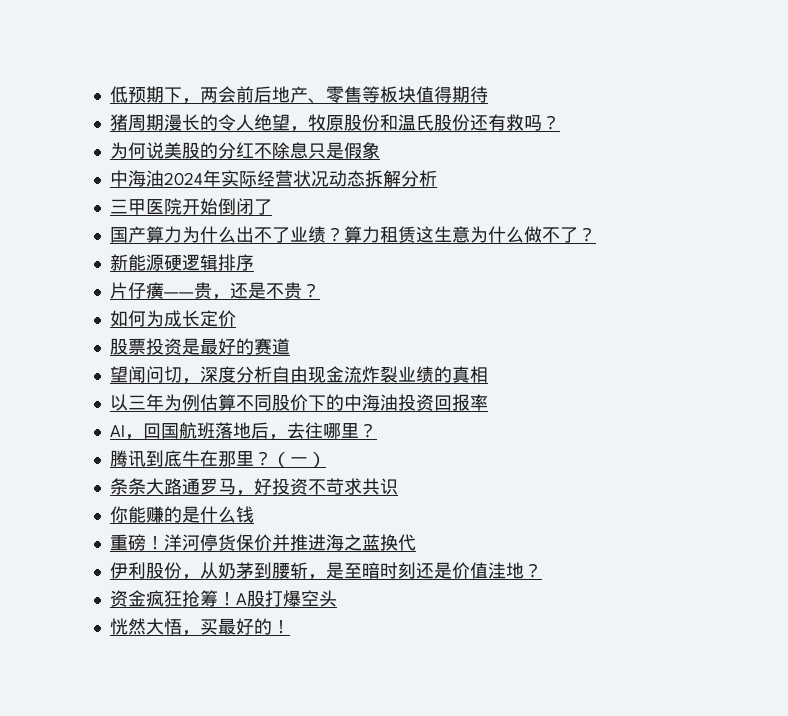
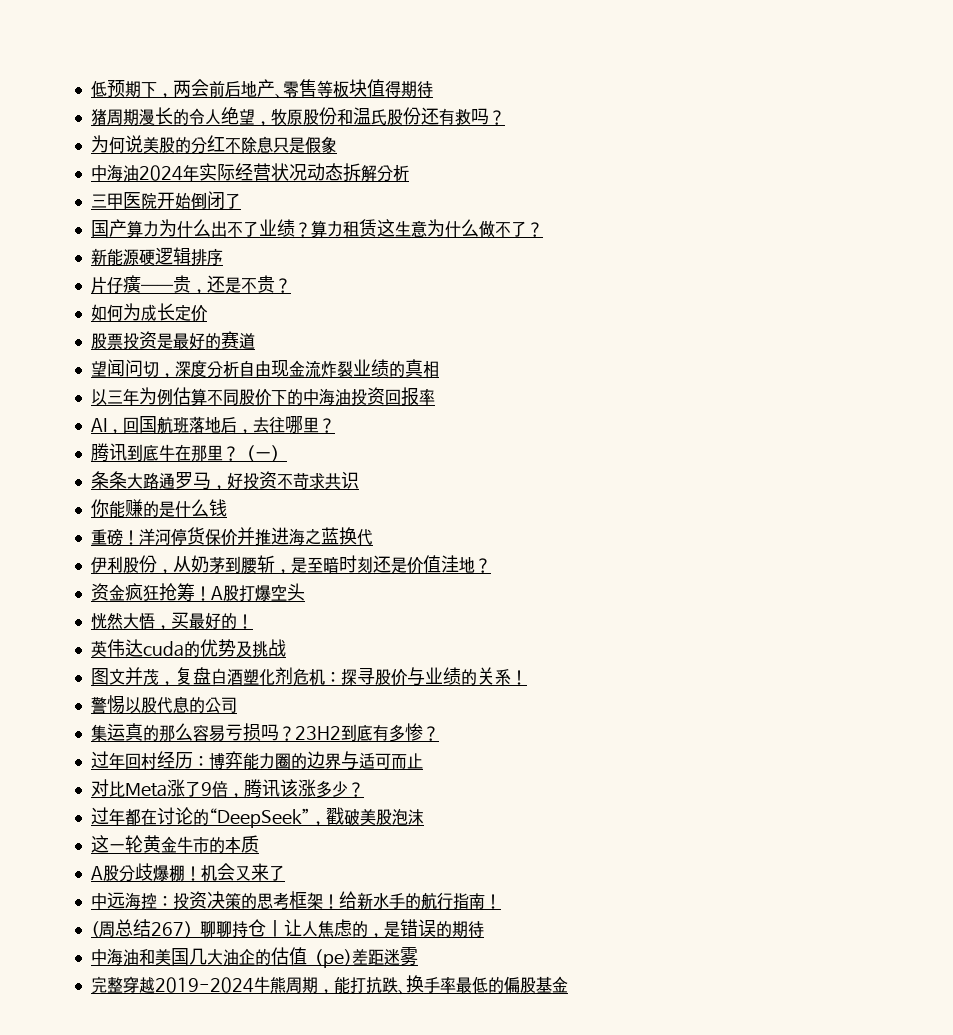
+ 英伟达cuda的优势及挑战
+ 图文并茂，复盘白酒塑化剂危机：探寻股价与业绩的关系！
+ 警惕以股代息的公司
+ 集运真的那么容易亏损吗？23H2到底有多惨？
+ 过年回村经历：博弈能力圈的边界与适可而止
+ 对比Meta涨了9倍，腾讯该涨多少？
+ 过年都在讨论的“DeepSeek”，戳破美股泡沫
+ 这一轮黄金牛市的本质
+ A股分歧爆棚！机会又来了
+ 中远海控：投资决策的思考框架！给新水手的航行指南！
+ (周总结267）聊聊持仓丨让人焦虑的，是错误的期待
+ 中海油和美国几大油企的估值（pe)差距迷雾
+ 完整穿越2019-2024牛熊周期，能打抗跌、换手率最低的偏股基金

